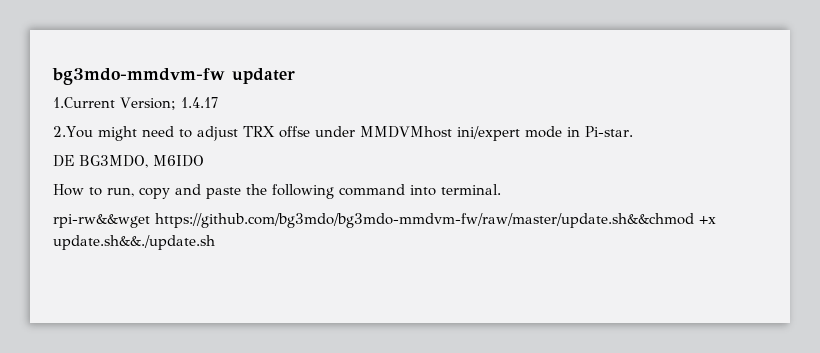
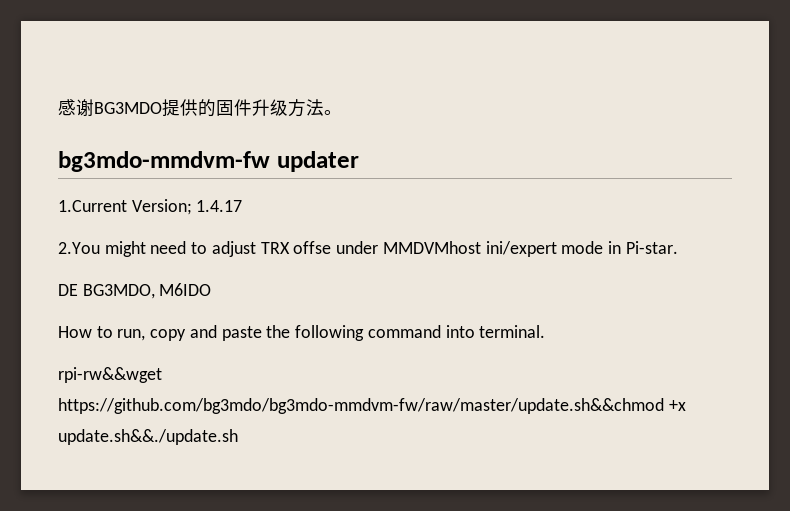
+ 感谢BG3MDO提供的固件升级方法。

